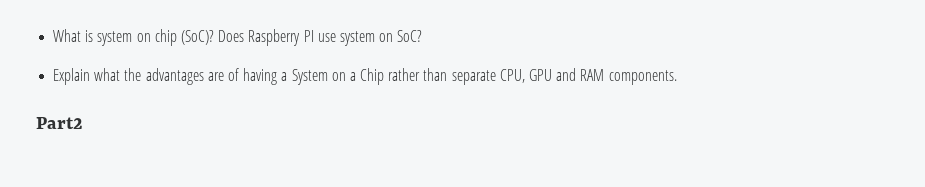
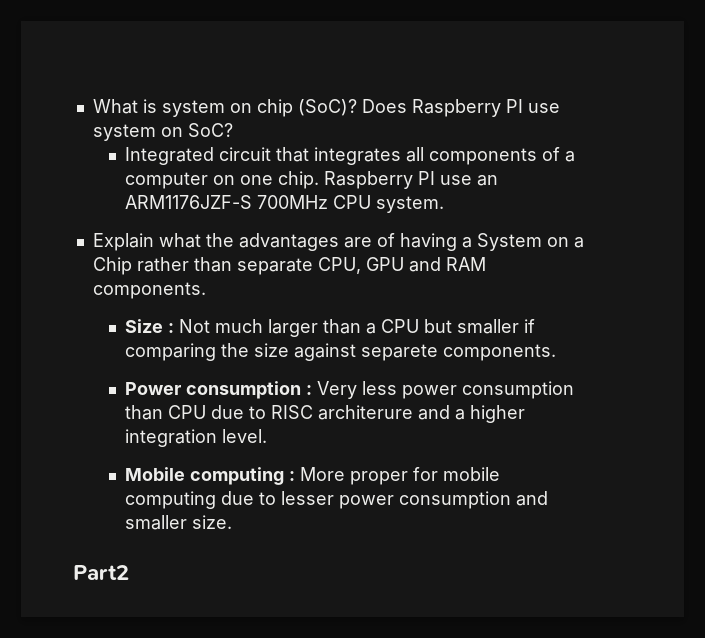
+ Integrated circuit that integrates all components of a computer on one chip. Raspberry PI use an ARM1176JZF-S 700MHz CPU system.
+ Size : Not much larger than a CPU but smaller if comparing the size against separete components.
+ Power consumption : Very less power consumption than CPU due to RISC architerure and a higher integration level.
+ Mobile computing : More proper for mobile computing due to lesser power consumption and smaller size.

